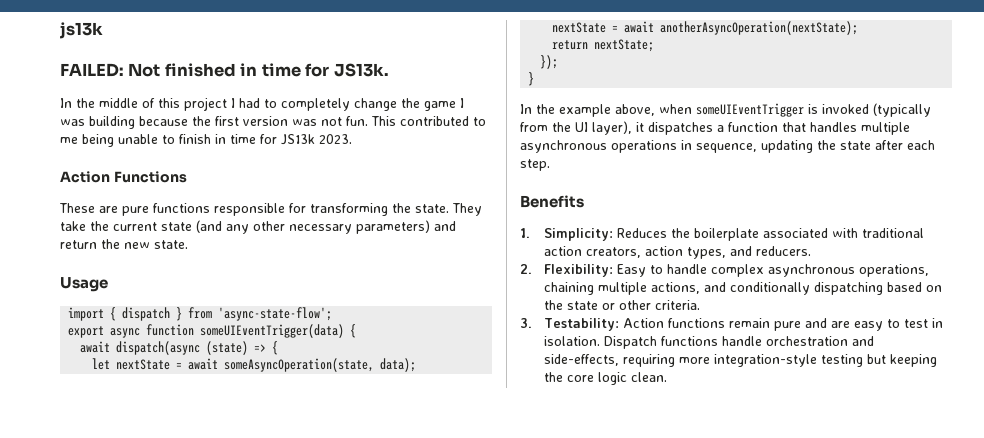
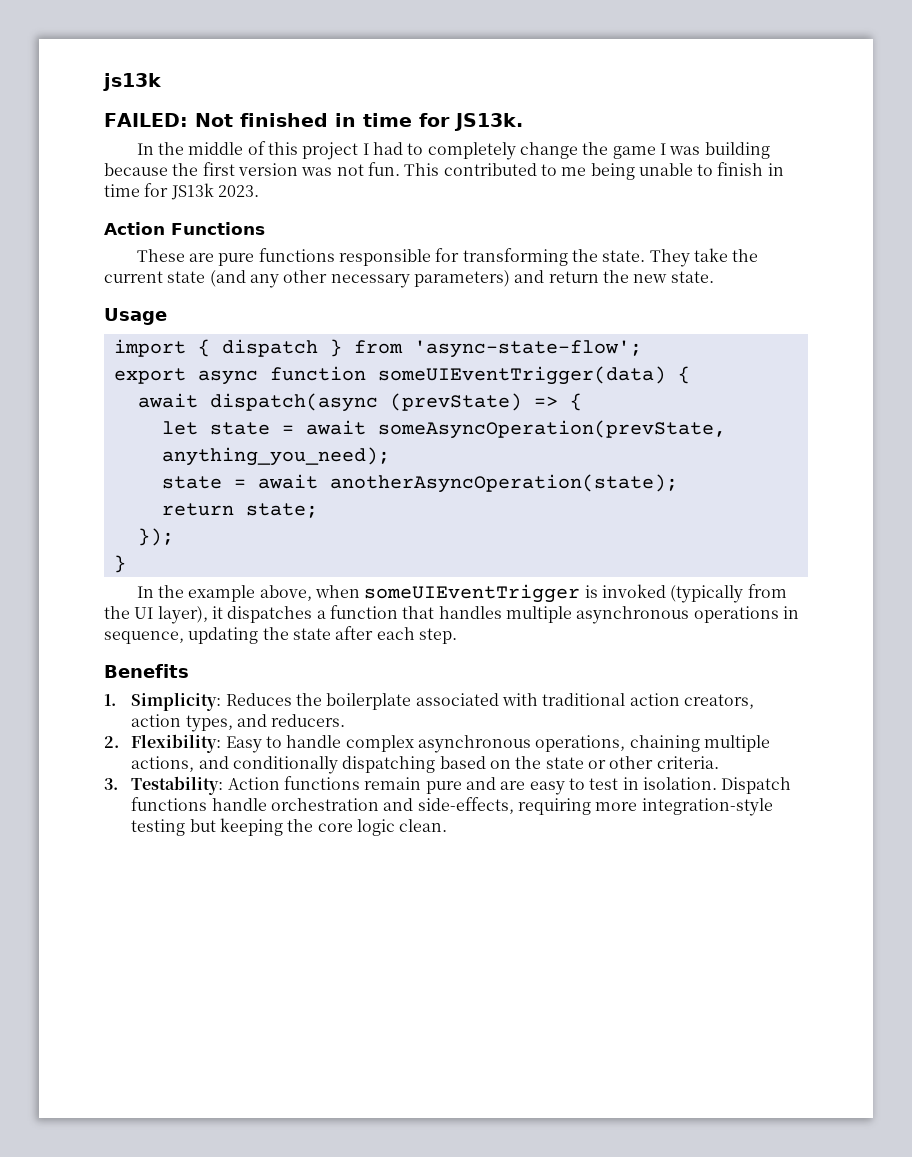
- await dispatch(async (state) => {
+ await dispatch(async (prevState) => {
- let nextState = await someAsyncOperation(state, data);
- nextState = await anotherAsyncOperation(nextState);
- return nextState;
+ let state = await someAsyncOperation(prevState, anything_you_need);
+ state = await anotherAsyncOperation(state);
+ return state;

